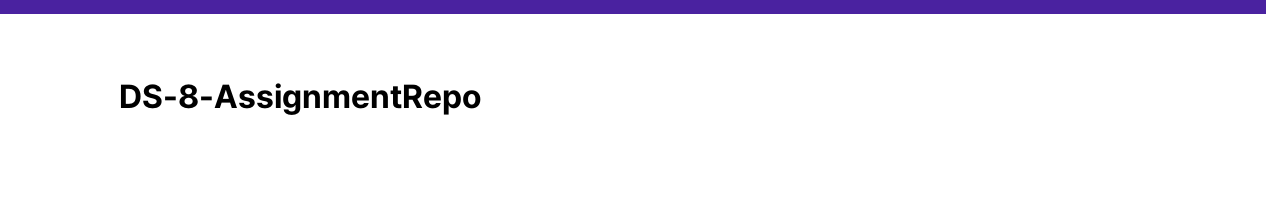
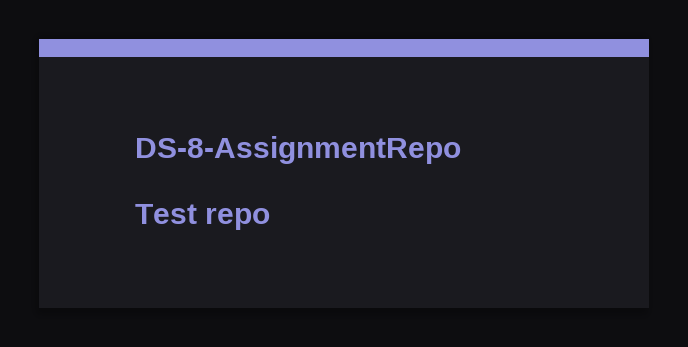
+ Test repo

